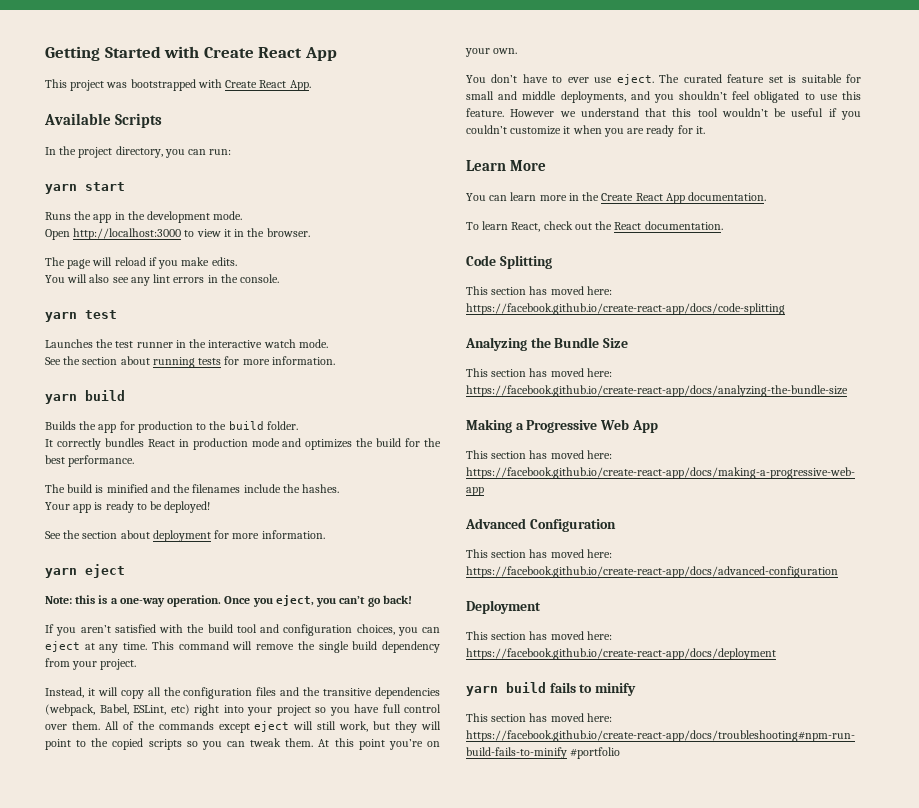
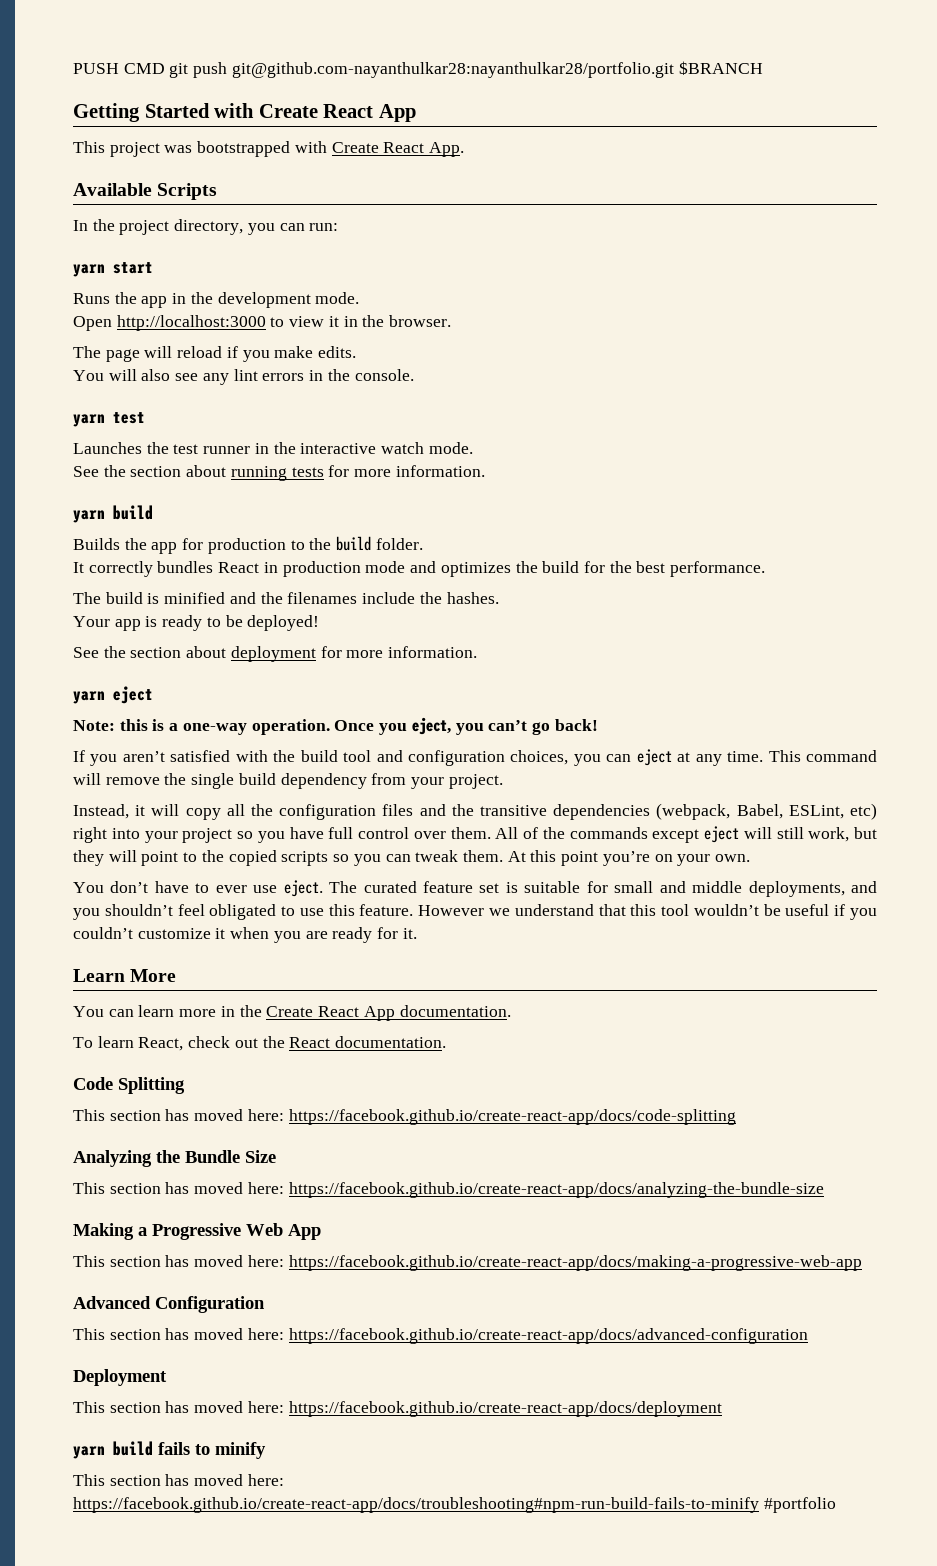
+ PUSH CMD git push git@github.com-nayanthulkar28:nayanthulkar28/portfolio.git $BRANCH

